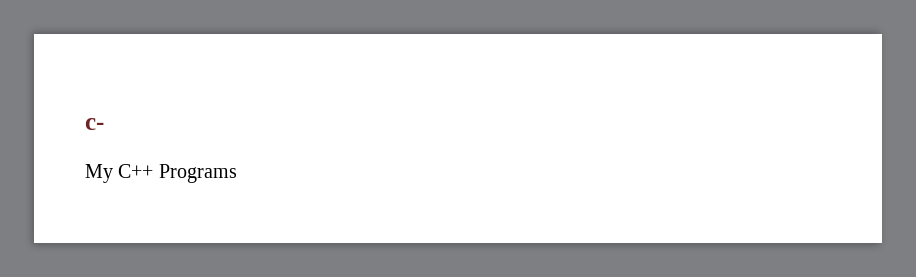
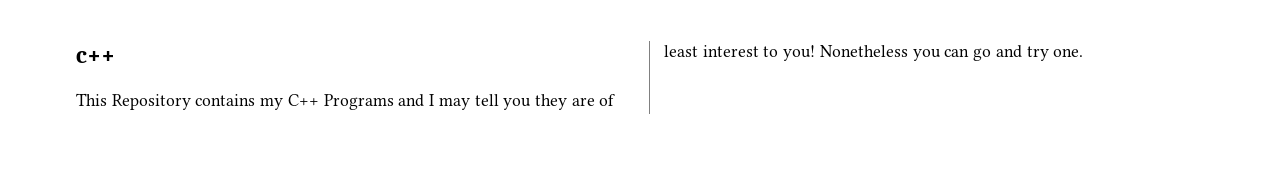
- c-
- My C++ Programs
+ c++
+ This Repository contains my C++ Programs and I may tell you they are of least interest to you! Nonetheless you can go and try one.

